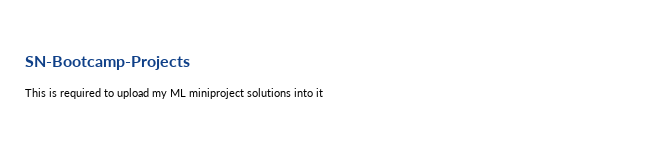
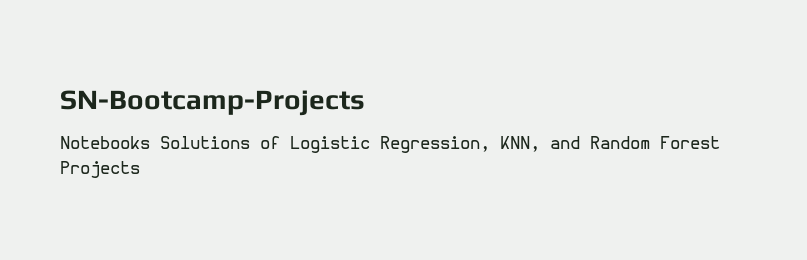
- This is required to upload my ML miniproject solutions into it
+ Notebooks Solutions of Logistic Regression, KNN, and Random Forest Projects

